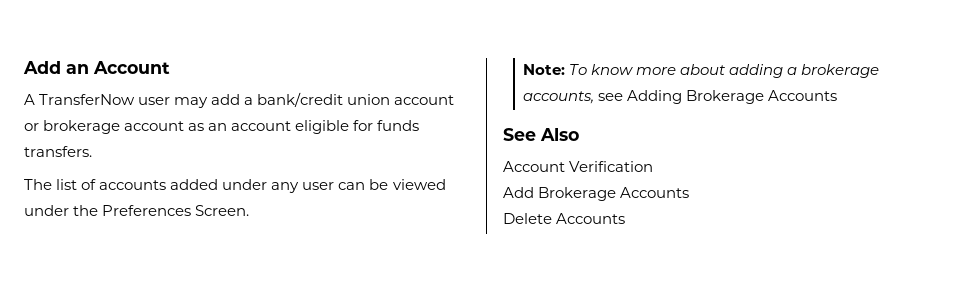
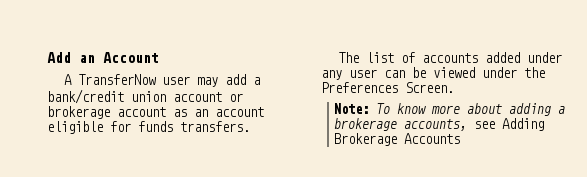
- See Also
- Account Verification
- Add Brokerage Accounts
- Delete Accounts

